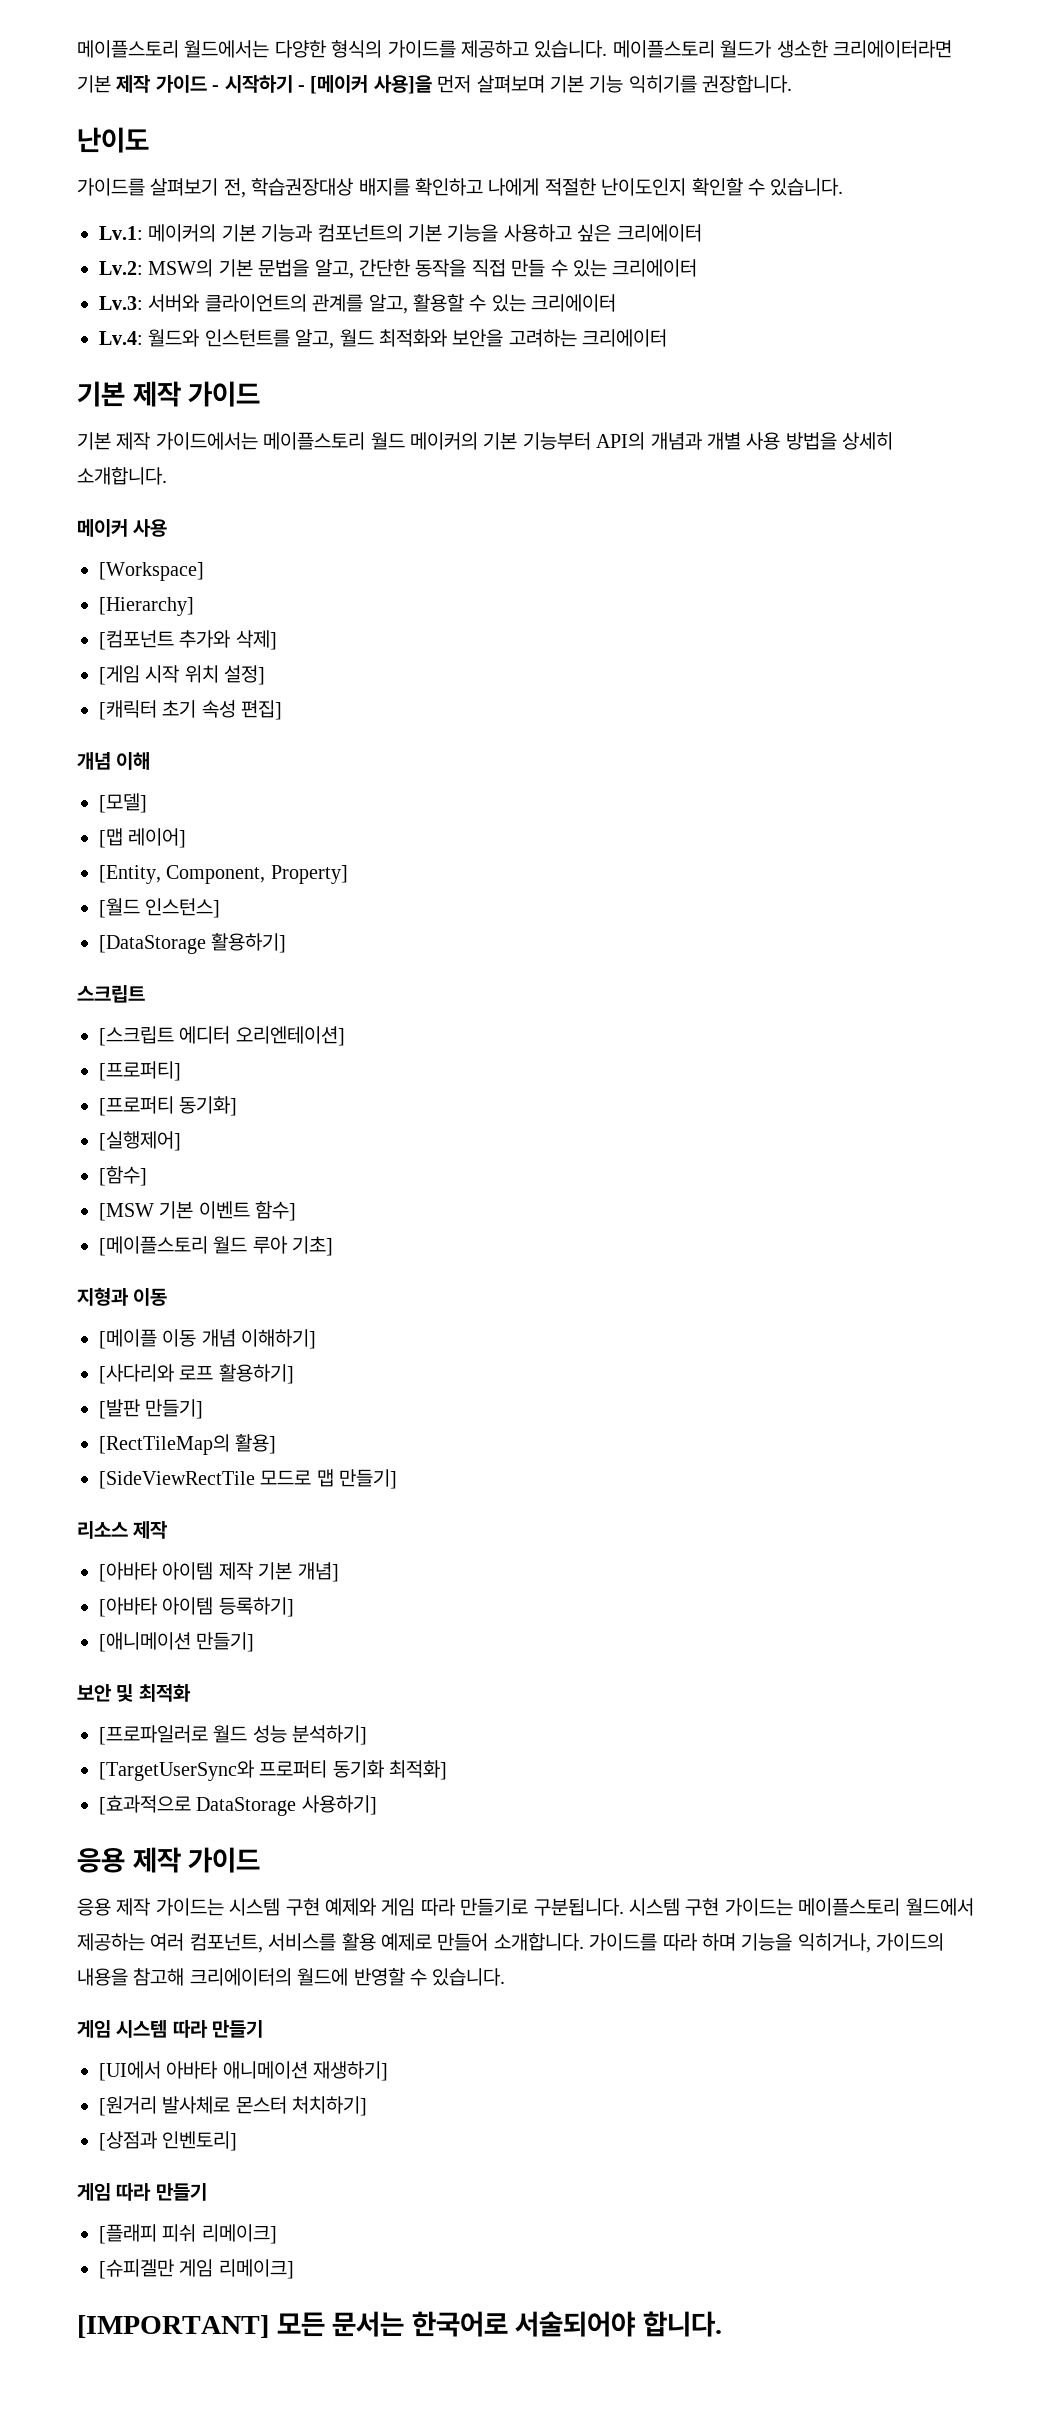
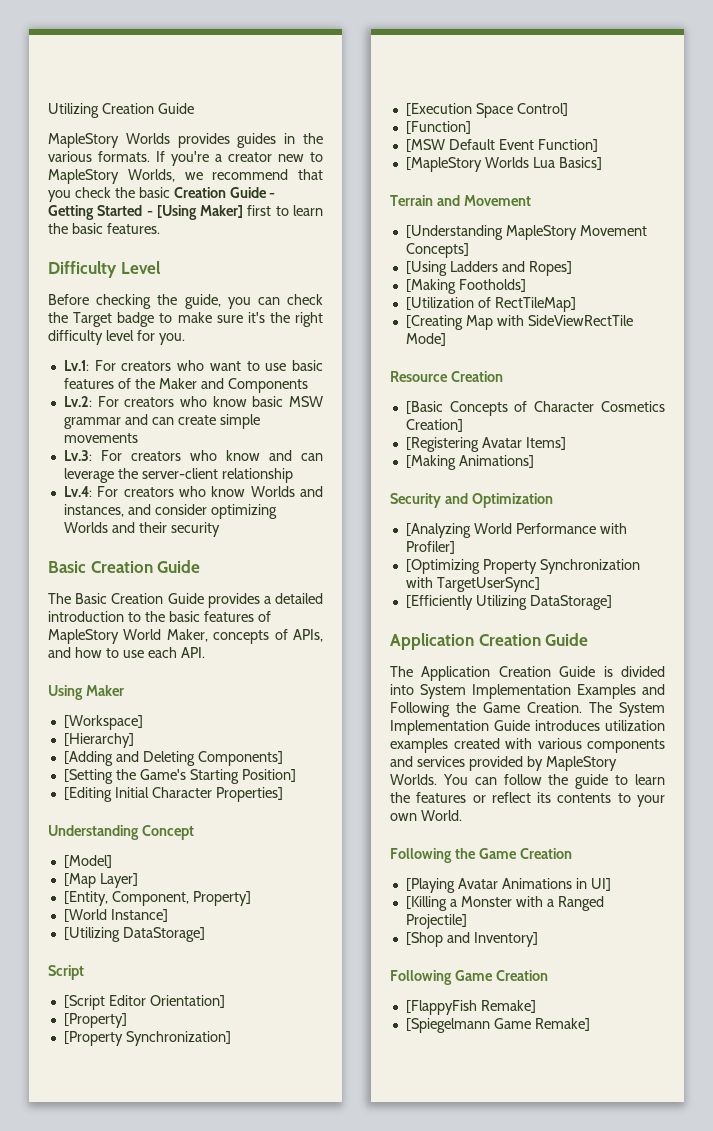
- 메이플스토리 월드에서는 다양한 형식의 가이드를 제공하고 있습니다. 메이플스토리 월드가 생소한 크리에이터라면 기본 제작 가이드 - 시작하기 - [메이커 사용]을 먼저 살펴보며 기본 기능 익히기를 권장합니다.
- 난이도
- 가이드를 살펴보기 전, 학습권장대상 배지를 확인하고 나에게 적절한 난이도인지 확인할 수 있습니다.
- Lv.1: 메이커의 기본 기능과 컴포넌트의 기본 기능을 사용하고 싶은 크리에이터
- Lv.2: MSW의 기본 문법을 알고, 간단한 동작을 직접 만들 수 있는 크리에이터
- Lv.3: 서버와 클라이언트의 관계를 알고, 활용할 수 있는 크리에이터
- Lv.4: 월드와 인스턴트를 알고, 월드 최적화와 보안을 고려하는 크리에이터
- 기본 제작 가이드
- 기본 제작 가이드에서는 메이플스토리 월드 메이커의 기본 기능부터 API의 개념과 개별 사용 방법을 상세히 소개합니다.
- 메이커 사용
+ Utilizing Creation Guide
+ MapleStory Worlds provides guides in the various formats. If you're a creator new to MapleStory Worlds, we recommend that you check the basic Creation Guide - Getting Started - [Using Maker] first to learn the basic features.
+ Difficulty Level
+ Before checking the guide, you can check the Target badge to make sure it's the right difficulty level for you.
+ Lv.1: For creators who want to use basic features of the Maker and Components
+ Lv.2: For creators who know basic MSW grammar and can create simple movements
+ Lv.3: For creators who know and can leverage the server-client relationship
+ Lv.4: For creators who know Worlds and instances, and consider optimizing Worlds and their security
+ Basic Creation Guide
+ The Basic Creation Guide provides a detailed introduction to the basic features of MapleStory World Maker, concepts of APIs, and how to use each API.
+ Using Maker
  [Workspace]
  [Hierarchy]
- [컴포넌트 추가와 삭제]
- [게임 시작 위치 설정]
- [캐릭터 초기 속성 편집]
- 개념 이해
- [모델]
- [맵 레이어]
+ [Adding and Deleting Components]
+ [Setting the Game's Starting Position]
+ [Editing Initial Character Properties]
+ Understanding Concept
+ [Model]
+ [Map Layer]
  [Entity, Component, Property]
- [월드 인스턴스]
- [DataStorage 활용하기]
- 스크립트
- [스크립트 에디터 오리엔테이션]
- [프로퍼티]
- [프로퍼티 동기화]
- [실행제어]
- [함수]
- [MSW 기본 이벤트 함수]
- [메이플스토리 월드 루아 기초]
- 지형과 이동
- [메이플 이동 개념 이해하기]
- [사다리와 로프 활용하기]
- [발판 만들기]
- [RectTileMap의 활용]
- [SideViewRectTile 모드로 맵 만들기]
- 리소스 제작
- [아바타 아이템 제작 기본 개념]
- [아바타 아이템 등록하기]
- [애니메이션 만들기]
- 보안 및 최적화
- [프로파일러로 월드 성능 분석하기]
- [TargetUserSync와 프로퍼티 동기화 최적화]
- [효과적으로 DataStorage 사용하기]
- 응용 제작 가이드
- 응용 제작 가이드는 시스템 구현 예제와 게임 따라 만들기로 구분됩니다. 시스템 구현 가이드는 메이플스토리 월드에서 제공하는 여러 컴포넌트, 서비스를 활용 예제로 만들어 소개합니다. 가이드를 따라 하며 기능을 익히거나, 가이드의 내용을 참고해 크리에이터의 월드에 반영할 수 있습니다.
- 게임 시스템 따라 만들기
- [UI에서 아바타 애니메이션 재생하기]
- [원거리 발사체로 몬스터 처치하기]
- [상점과 인벤토리]
- 게임 따라 만들기
- [플래피 피쉬 리메이크]
- [슈피겔만 게임 리메이크]
- [IMPORTANT] 모든 문서는 한국어로 서술되어야 합니다.
+ [World Instance]
+ [Utilizing DataStorage]
+ Script
+ [Script Editor Orientation]
+ [Property]
+ [Property Synchronization]
+ [Execution Space Control]
+ [Function]
+ [MSW Default Event Function]
+ [MapleStory Worlds Lua Basics]
+ Terrain and Movement
+ [Understanding MapleStory Movement Concepts]
+ [Using Ladders and Ropes]
+ [Making Footholds]
+ [Utilization of RectTileMap]
+ [Creating Map with SideViewRectTile Mode]
+ Resource Creation
+ [Basic Concepts of Character Cosmetics Creation]
+ [Registering Avatar Items]
+ [Making Animations]
+ Security and Optimization
+ [Analyzing World Performance with Profiler]
+ [Optimizing Property Synchronization with TargetUserSync]
+ [Efficiently Utilizing DataStorage]
+ Application Creation Guide
+ The Application Creation Guide is divided into System Implementation Examples and Following the Game Creation. The System Implementation Guide introduces utilization examples created with various components and services provided by MapleStory Worlds. You can follow the guide to learn the features or reflect its contents to your own World.
+ Following the Game Creation
+ [Playing Avatar Animations in UI]
+ [Killing a Monster with a Ranged Projectile]
+ [Shop and Inventory]
+ Following Game Creation
+ [FlappyFish Remake]
+ [Spiegelmann Game Remake]

